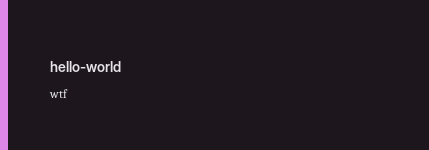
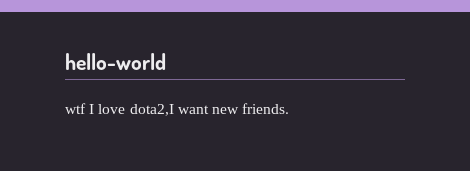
- wtf
+ wtf I love dota2,I want new friends.

